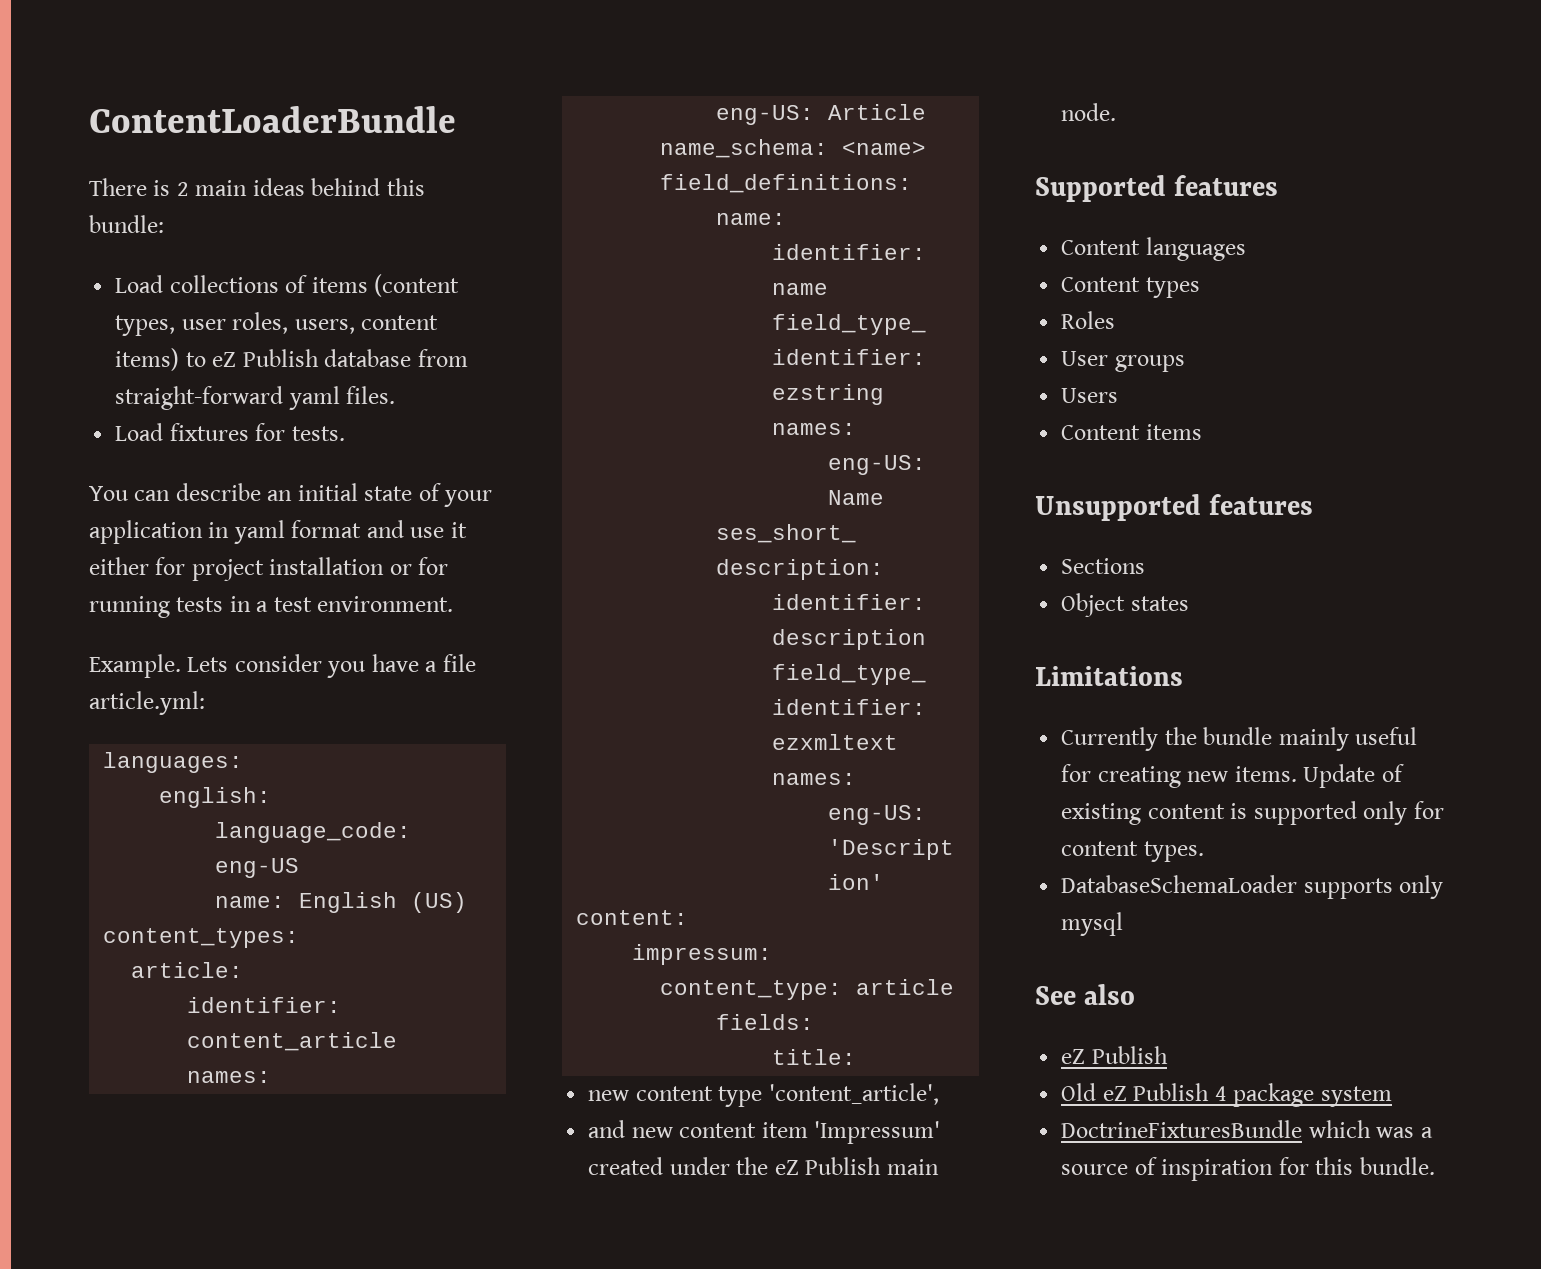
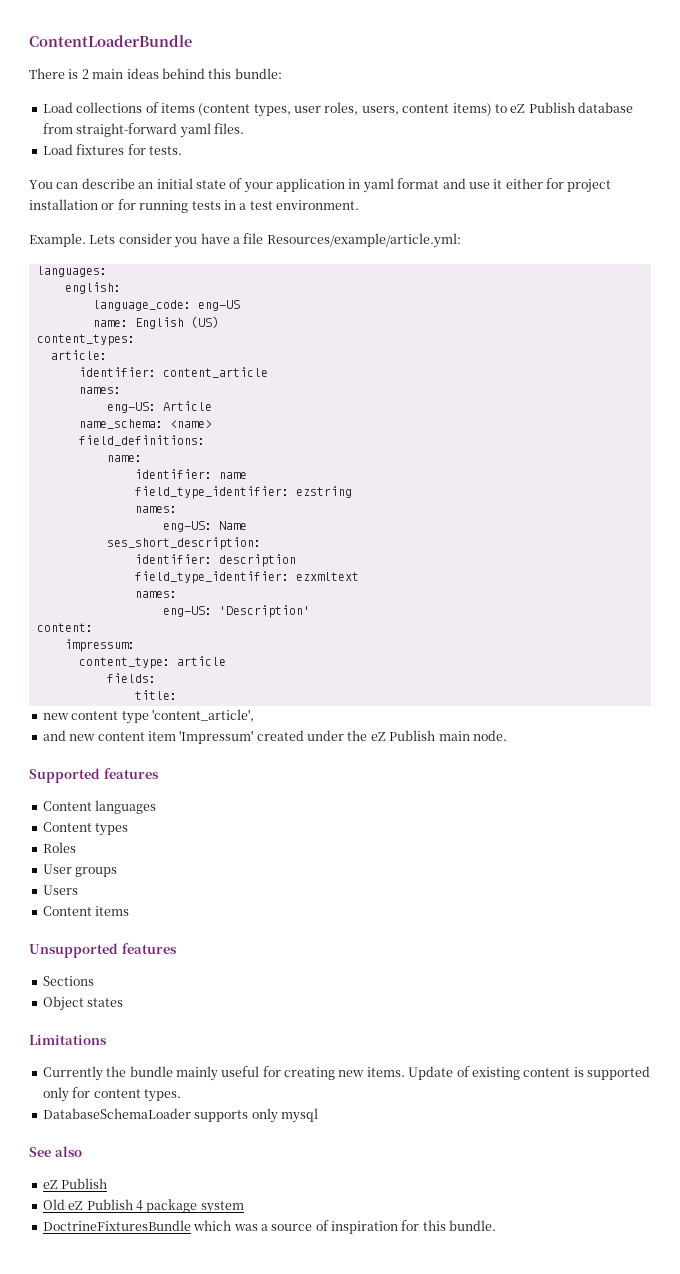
- Lets consider you have a file article.yml:
+ Lets consider you have a file Resources/example/article.yml:

